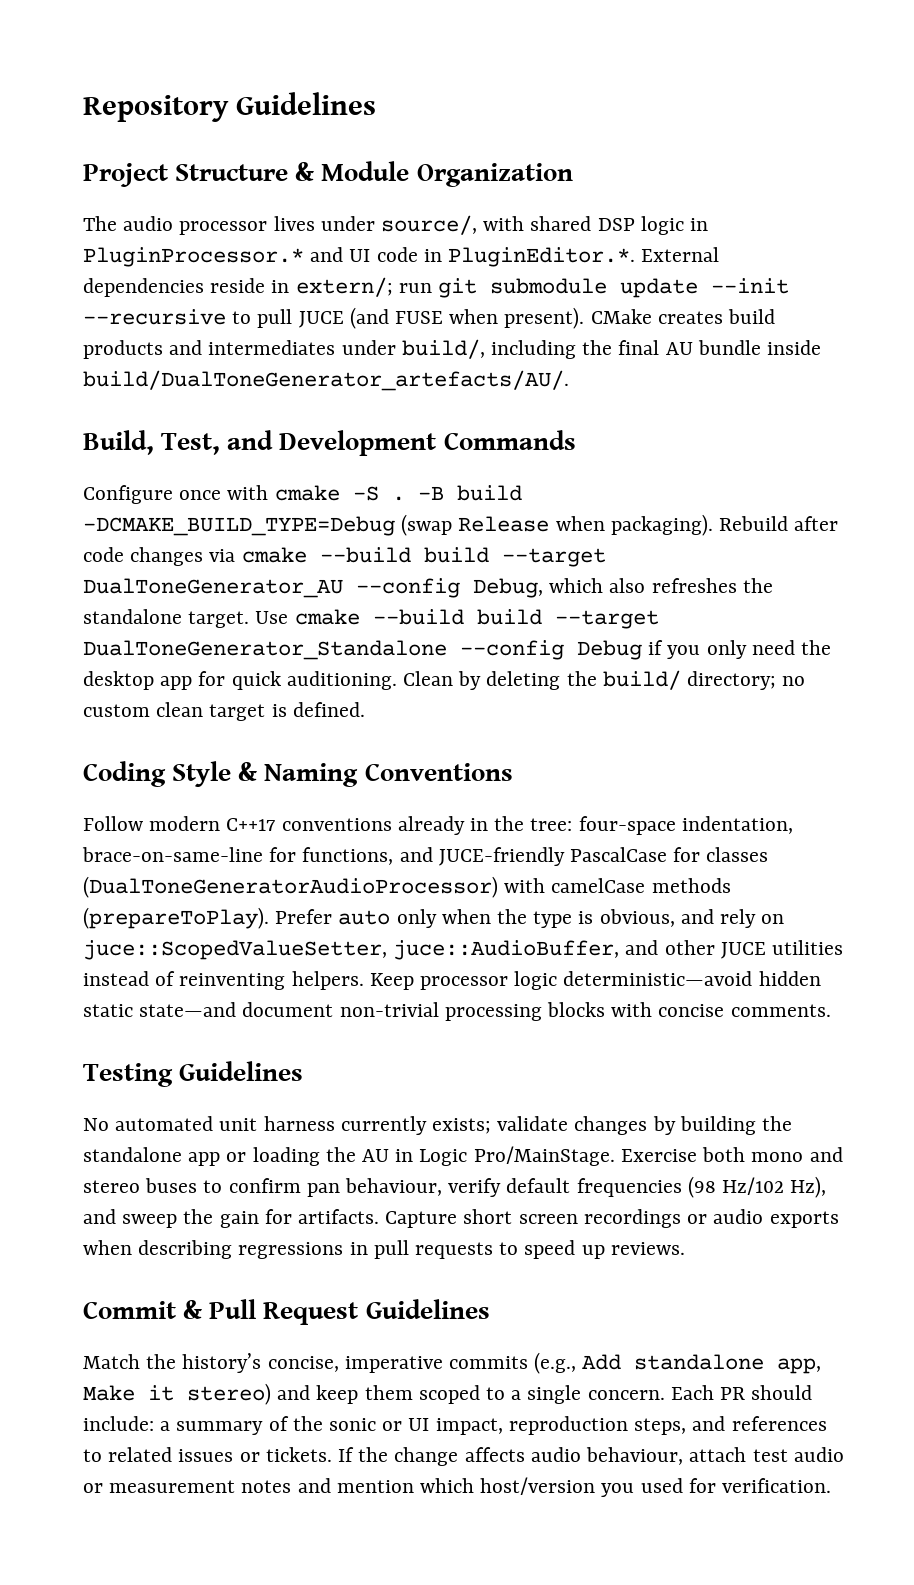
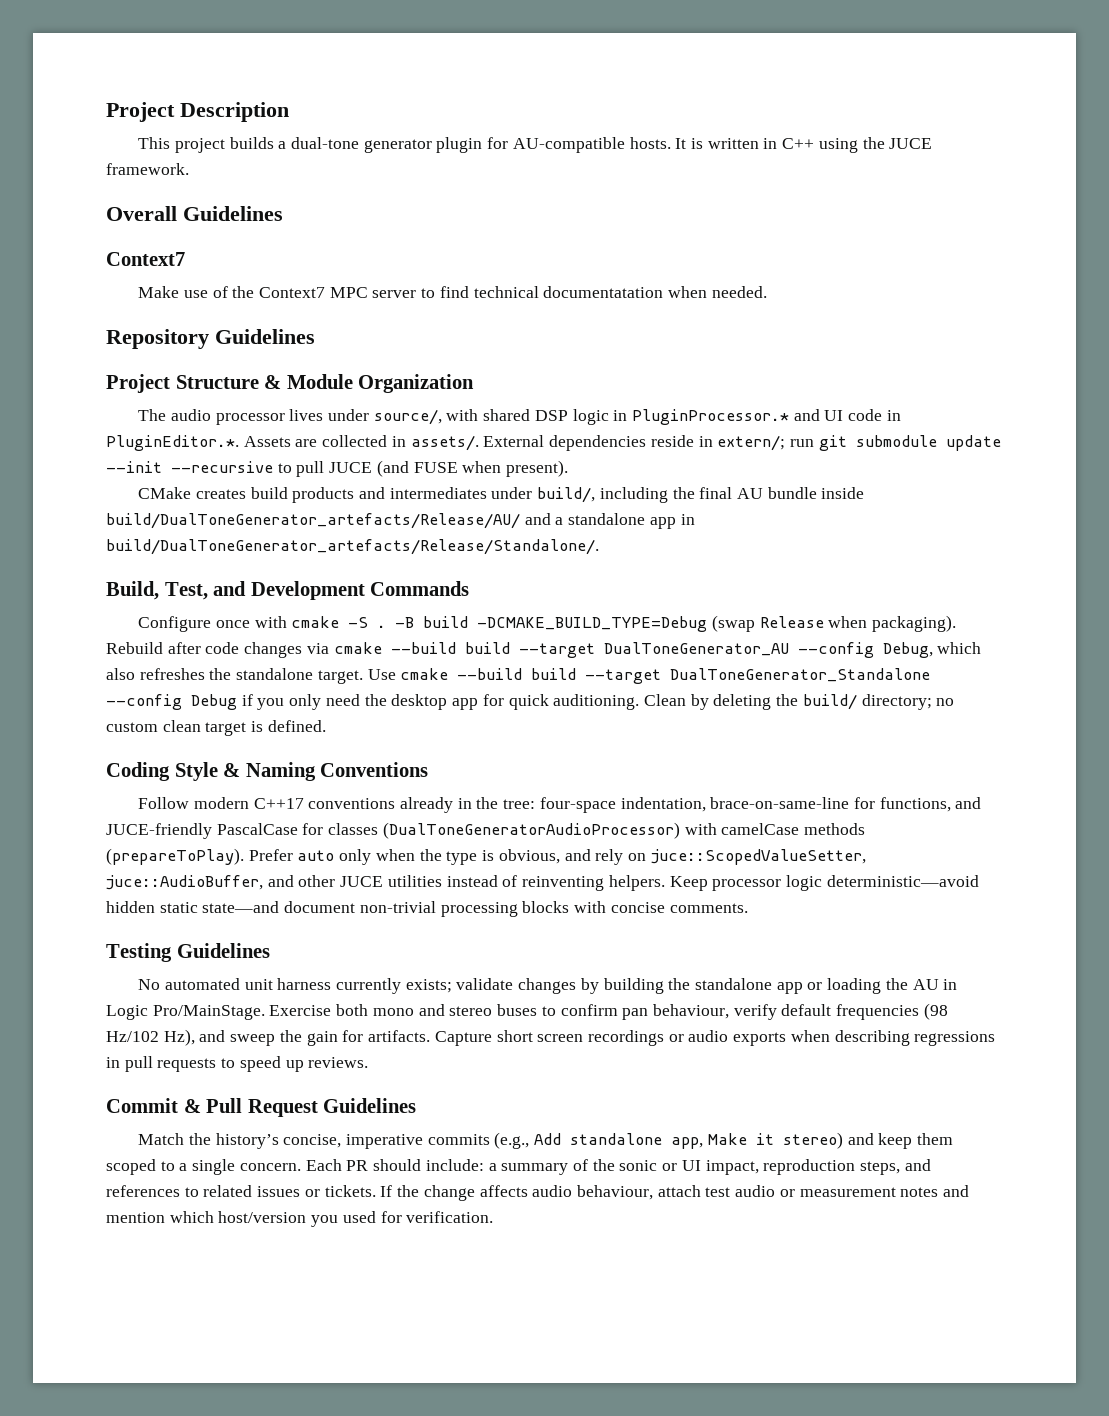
+ Project Description
+ This project builds a dual-tone generator plugin for AU-compatible hosts. It is written in C++ using the JUCE framework.
+ Overall Guidelines
+ Context7
+ Make use of the Context7 MPC server to find technical documentatation when needed.
- The audio processor lives under source/, with shared DSP logic in PluginProcessor.* and UI code in PluginEditor.*. External dependencies reside in extern/; run git submodule update --init --recursive to pull JUCE (and FUSE when present). CMake creates build products and intermediates under build/, including the final AU bundle inside build/DualToneGenerator_artefacts/AU/.
+ The audio processor lives under source/, with shared DSP logic in PluginProcessor.* and UI code in PluginEditor.*. Assets are collected in assets/. External dependencies reside in extern/; run git submodule update --init --recursive to pull JUCE (and FUSE when present).
+ CMake creates build products and intermediates under build/, including the final AU bundle inside build/DualToneGenerator_artefacts/Release/AU/ and a standalone app in build/DualToneGenerator_artefacts/Release/Standalone/.

